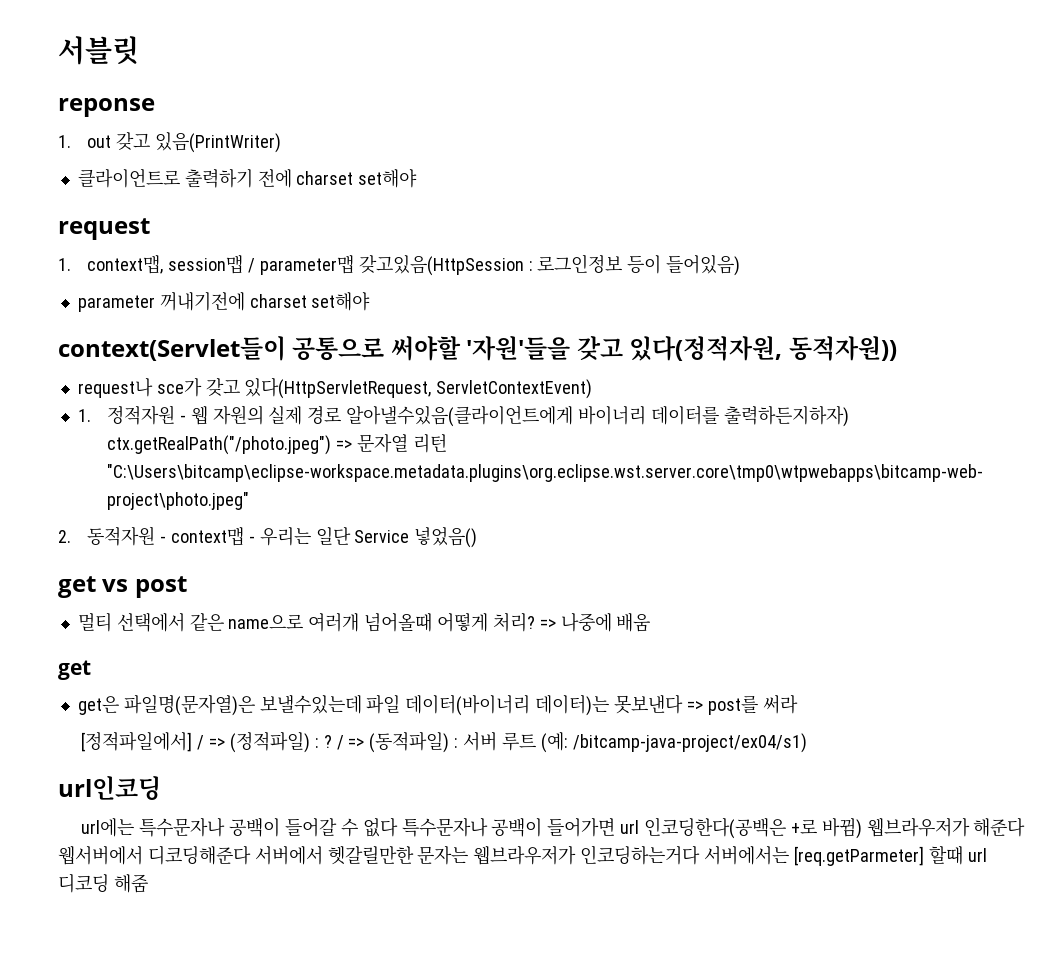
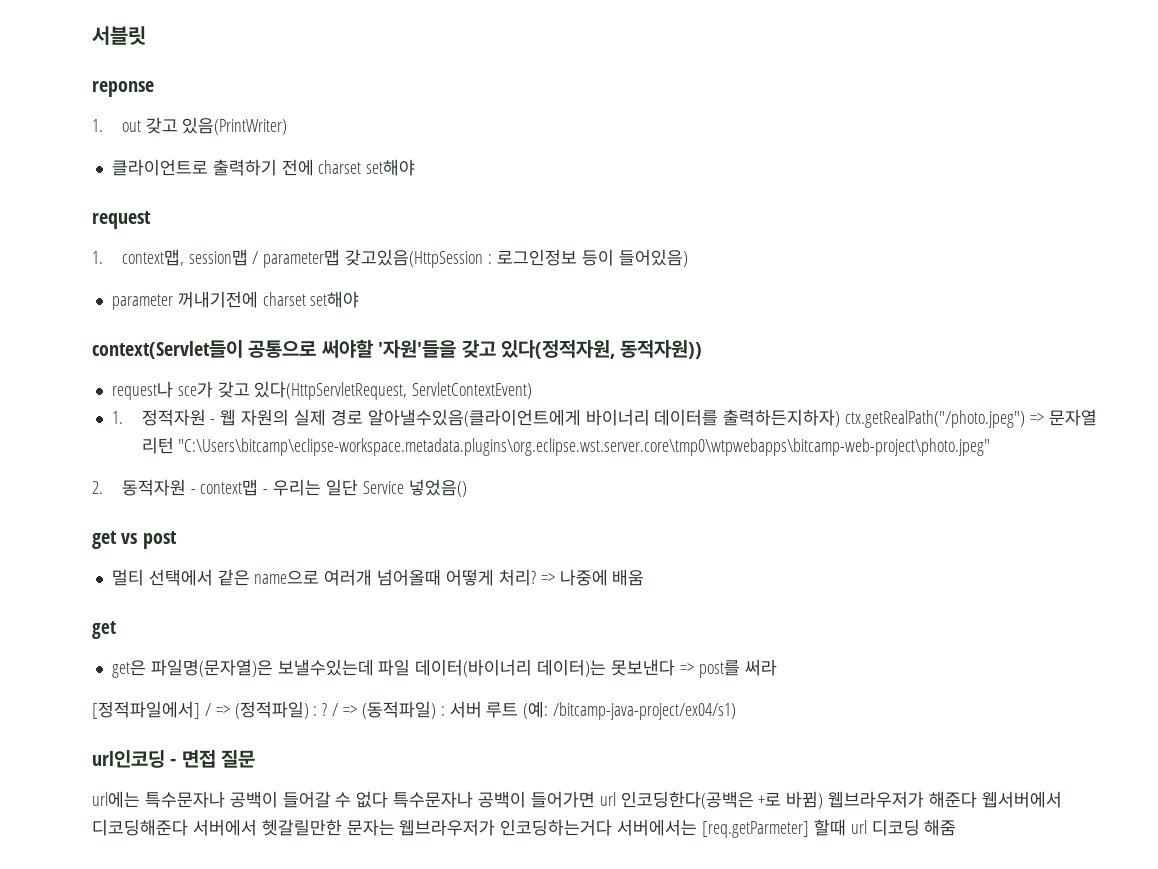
- url인코딩
+ url인코딩 - 면접 질문

